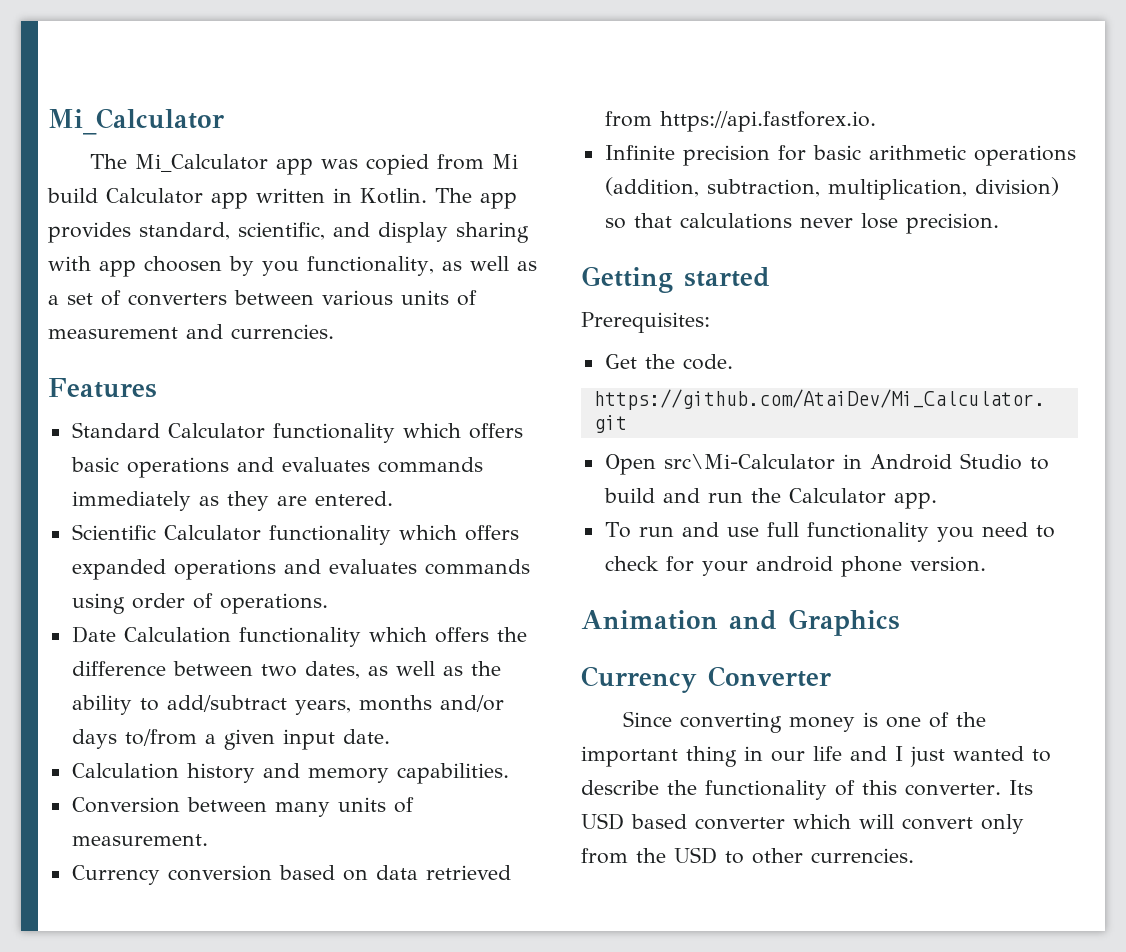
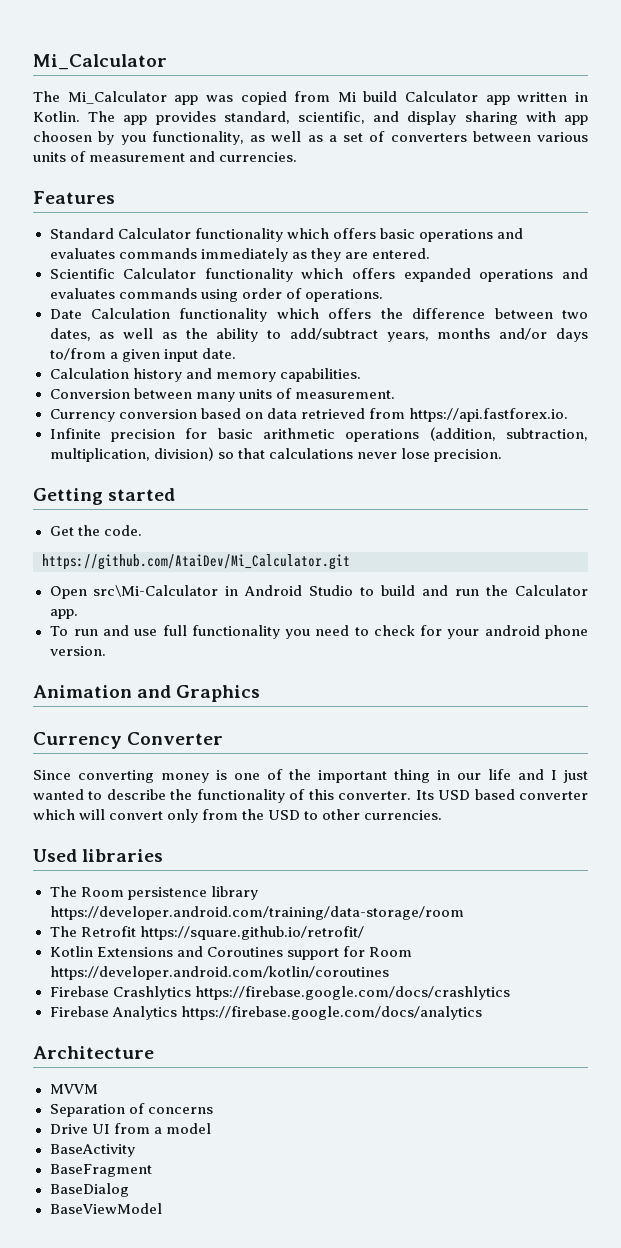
- Prerequisites:
+ Used libraries
+ The Room persistence library https://developer.android.com/training/data-storage/room
+ The Retrofit https://square.github.io/retrofit/
+ Kotlin Extensions and Coroutines support for Room https://developer.android.com/kotlin/coroutines
+ Firebase Crashlytics https://firebase.google.com/docs/crashlytics
+ Firebase Analytics https://firebase.google.com/docs/analytics
+ Architecture
+ MVVM
+ Separation of concerns
+ Drive UI from a model
+ BaseActivity
+ BaseFragment
+ BaseDialog
+ BaseViewModel

